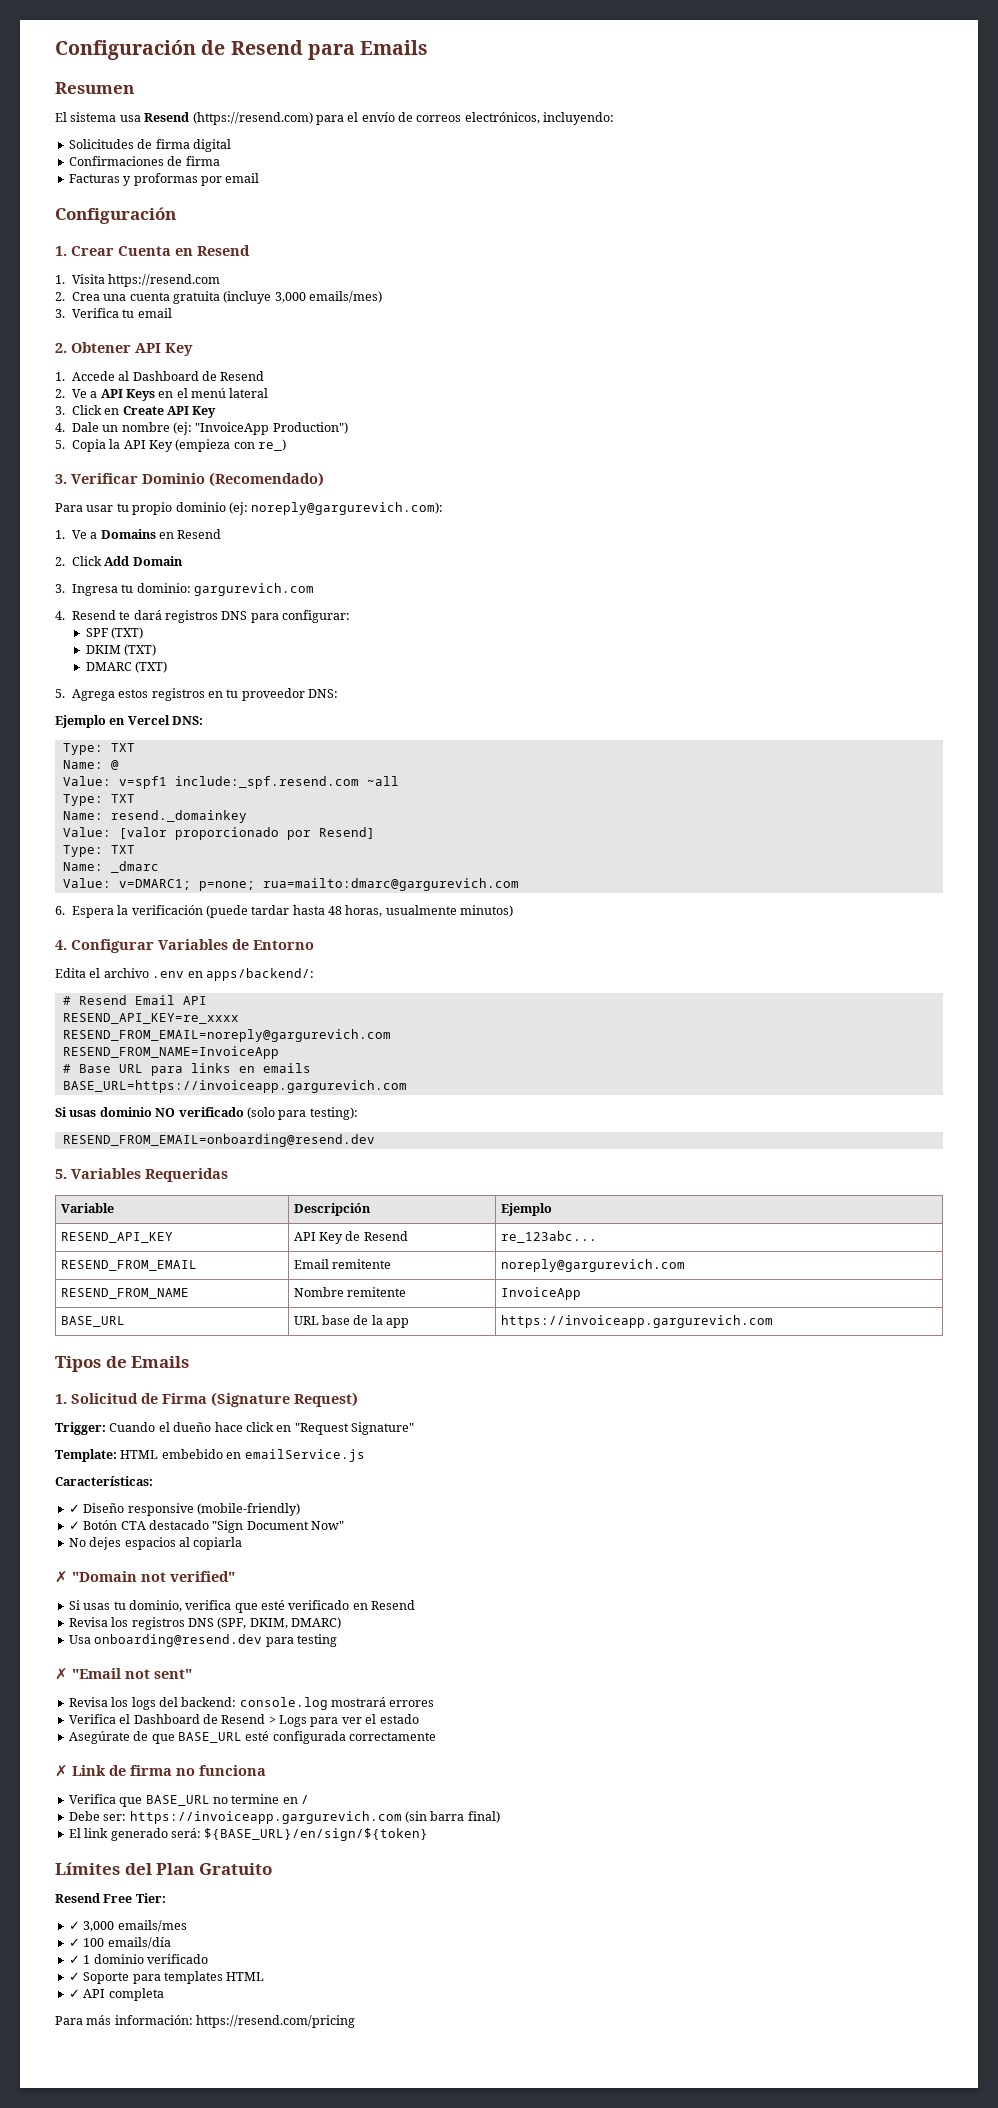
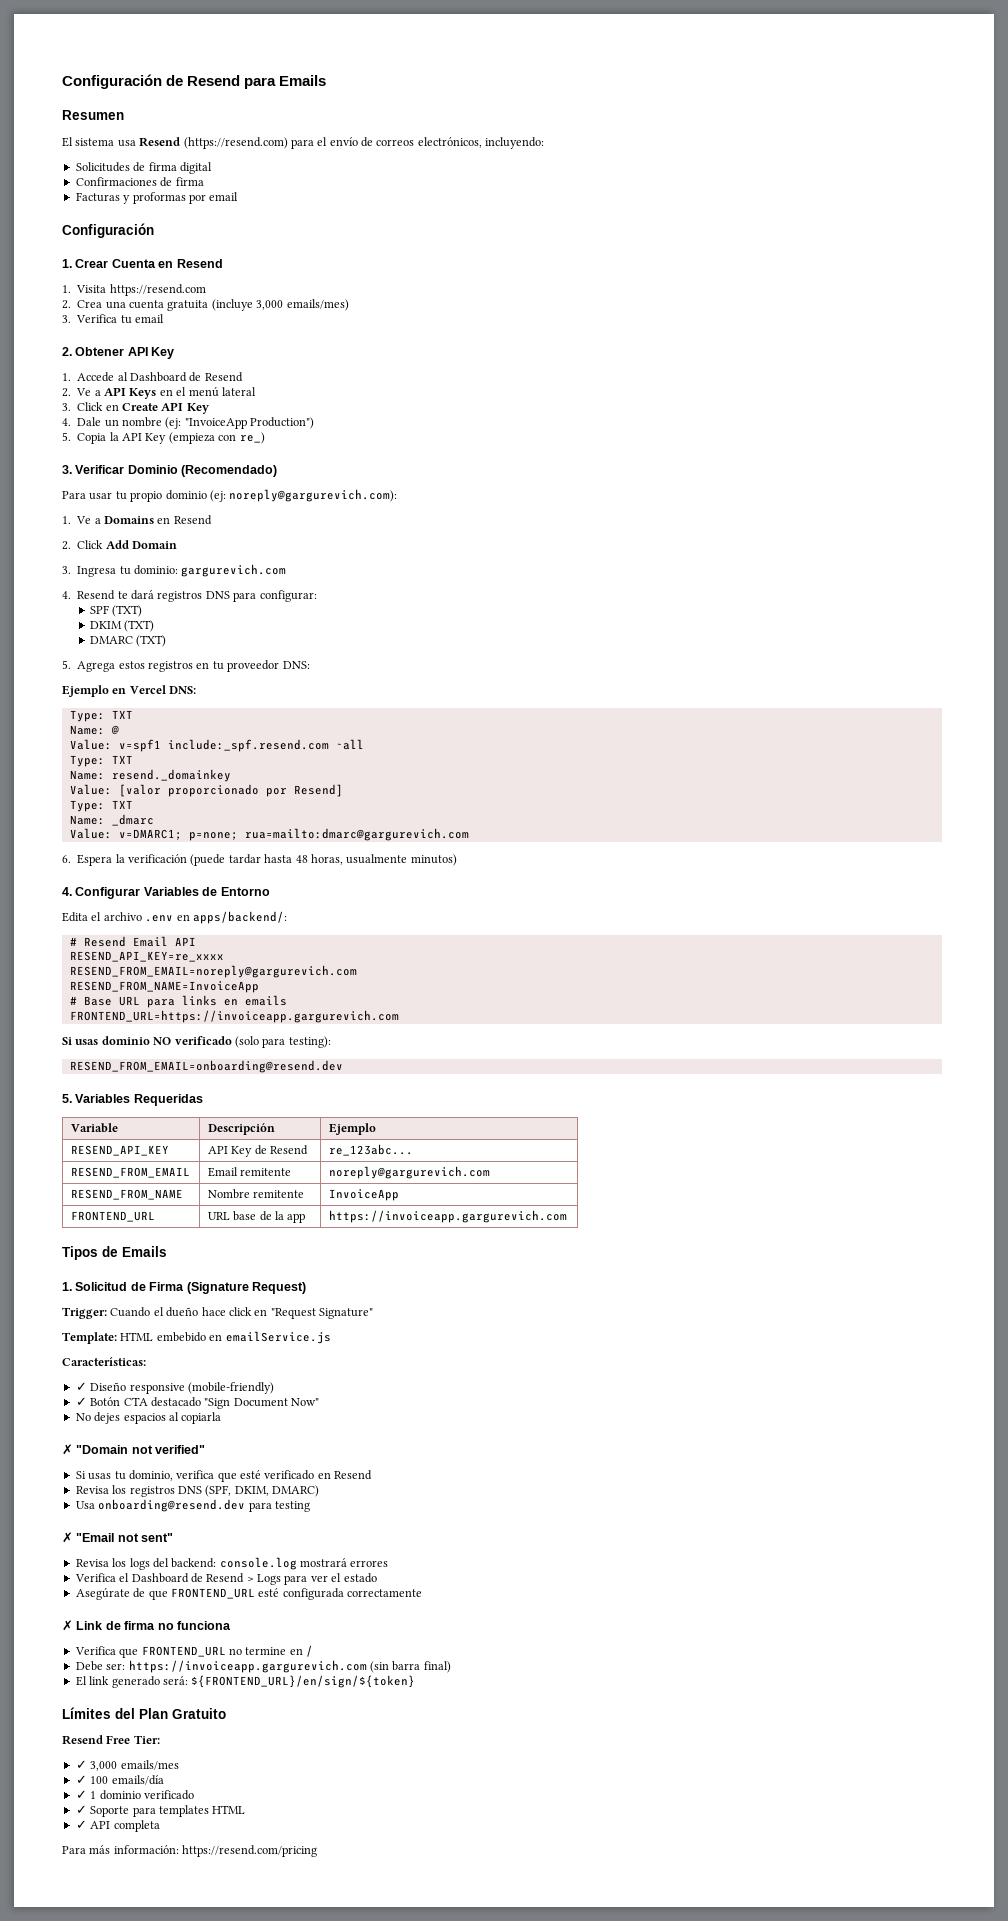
- BASE_URL=https://invoiceapp.gargurevich.com
+ FRONTEND_URL=https://invoiceapp.gargurevich.com
- BASE_URL | URL base de la app | https://invoiceapp.gargurevich.com
+ FRONTEND_URL | URL base de la app | https://invoiceapp.gargurevich.com
- Asegúrate de que BASE_URL esté configurada correctamente
+ Asegúrate de que FRONTEND_URL esté configurada correctamente
- Verifica que BASE_URL no termine en /
+ Verifica que FRONTEND_URL no termine en /
- El link generado será: ${BASE_URL}/en/sign/${token}
+ El link generado será: ${FRONTEND_URL}/en/sign/${token}

